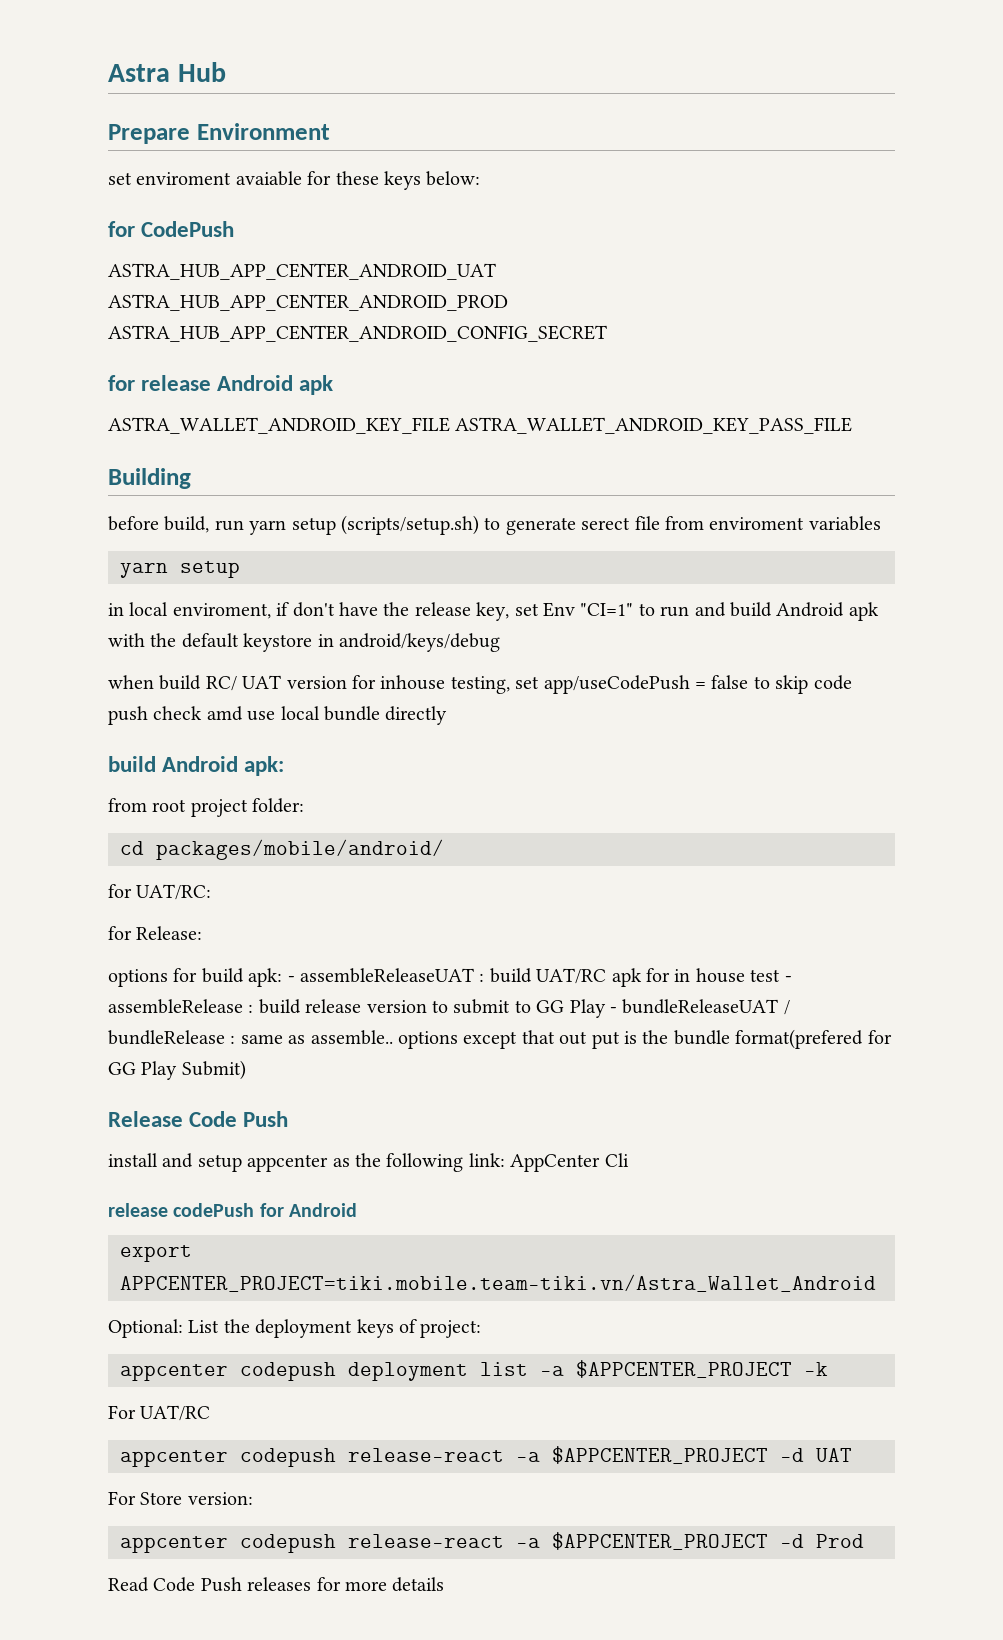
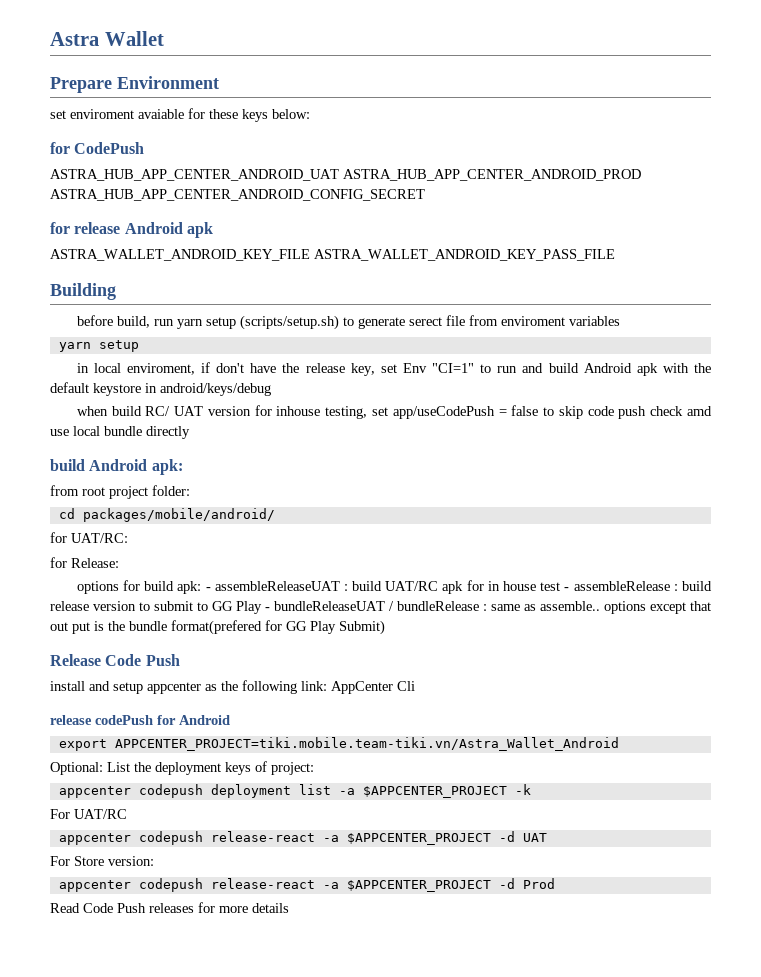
- Astra Hub
+ Astra Wallet

